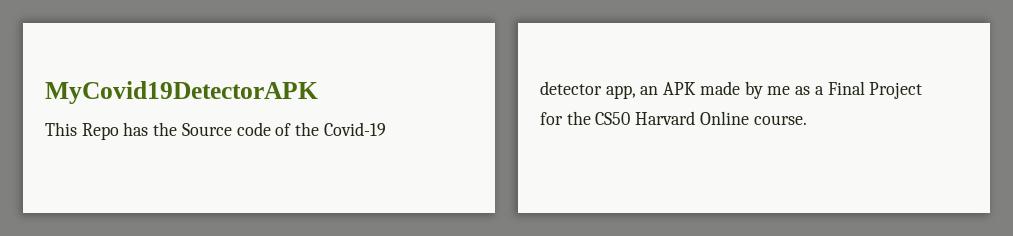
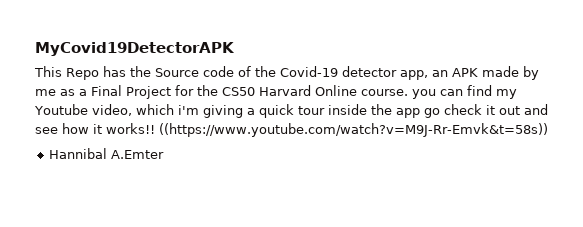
- This Repo has the Source code of the Covid-19 detector app, an APK made by me as a Final Project for the CS50 Harvard Online course.
+ This Repo has the Source code of the Covid-19 detector app, an APK made by me as a Final Project for the CS50 Harvard Online course. you can find my Youtube video, which i'm giving a quick tour inside the app go check it out and see how it works!! ((https://www.youtube.com/watch?v=M9J-Rr-Emvk&t=58s))
+ Hannibal A.Emter

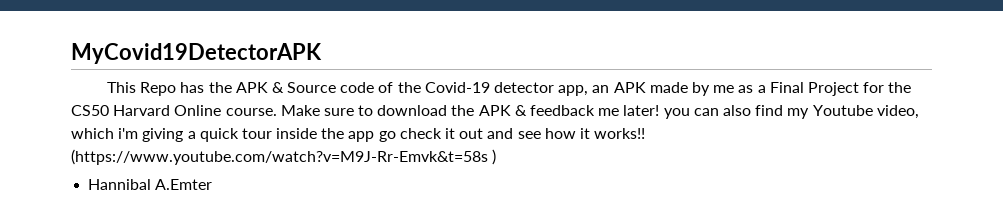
- This Repo has the Source code of the Covid-19 detector app, an APK made by me as a Final Project for the CS50 Harvard Online course. you can find my Youtube video, which i'm giving a quick tour inside the app go check it out and see how it works!!
+ This Repo has the APK & Source code of the Covid-19 detector app, an APK made by me as a Final Project for the CS50 Harvard Online course. Make sure to download the APK & feedback me later! you can also find my Youtube video, which i'm giving a quick tour inside the app go check it out and see how it works!!
- ((https://www.youtube.com/watch?v=M9J-Rr-Emvk&t=58s))
+ (https://www.youtube.com/watch?v=M9J-Rr-Emvk&t=58s )

